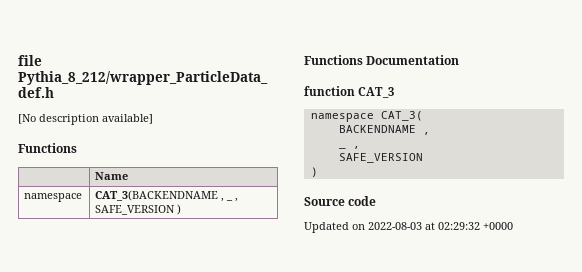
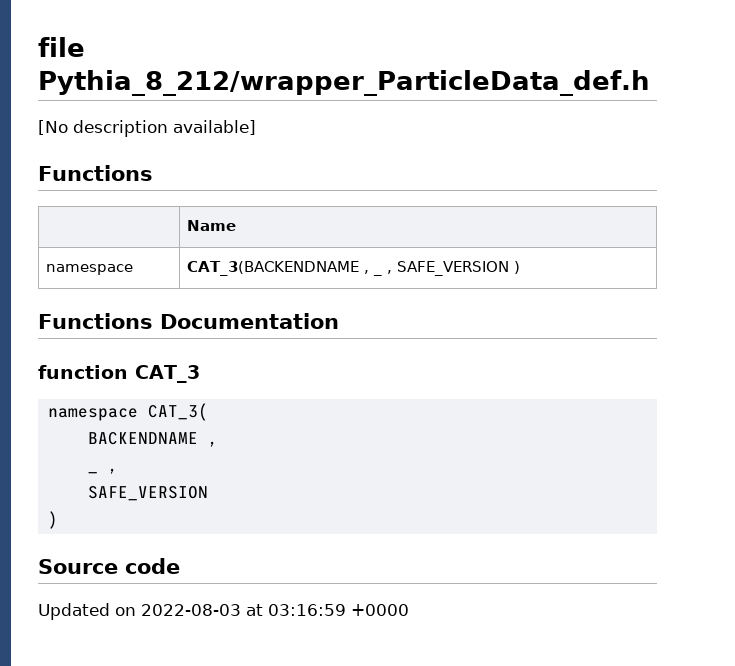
- Updated on 2022-08-03 at 02:29:32 +0000
+ Updated on 2022-08-03 at 03:16:59 +0000

